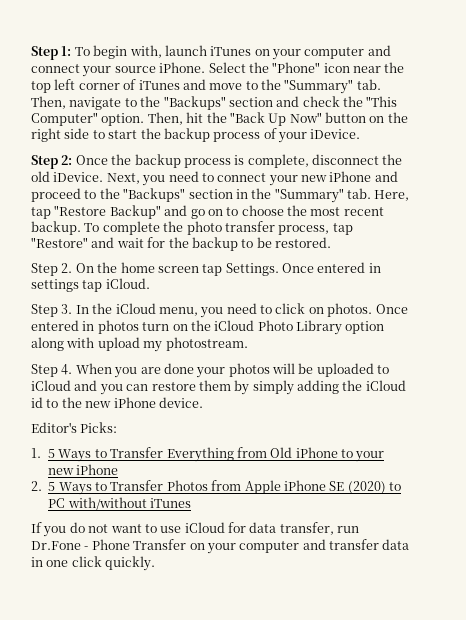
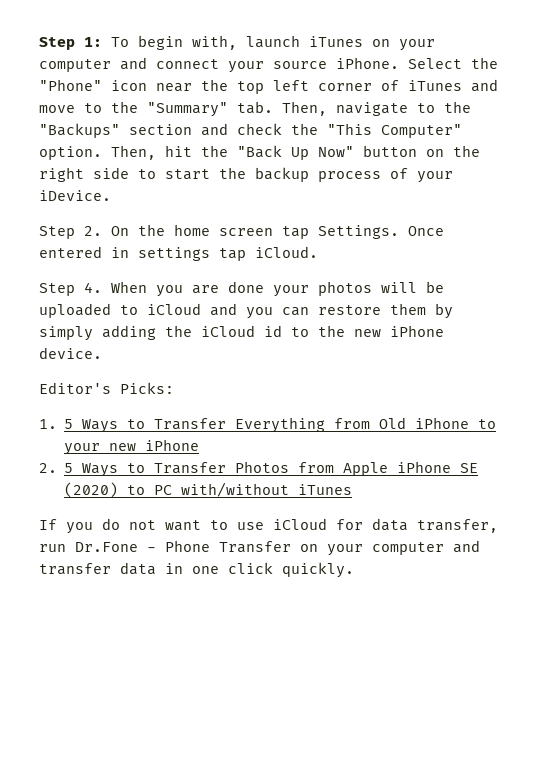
- Step 2: Once the backup process is complete, disconnect the old iDevice. Next, you need to connect your new iPhone and proceed to the "Backups" section in the "Summary" tab. Here, tap "Restore Backup" and go on to choose the most recent backup. To complete the photo transfer process, tap "Restore" and wait for the backup to be restored.
- Step 3. In the iCloud menu, you need to click on photos. Once entered in photos turn on the iCloud Photo Library option along with upload my photostream.

